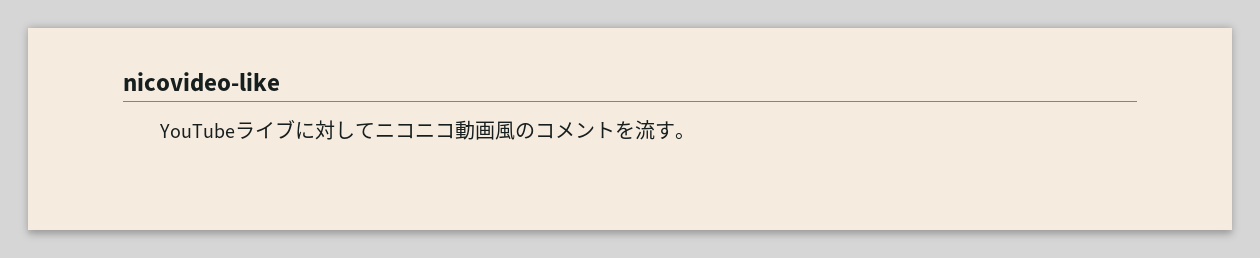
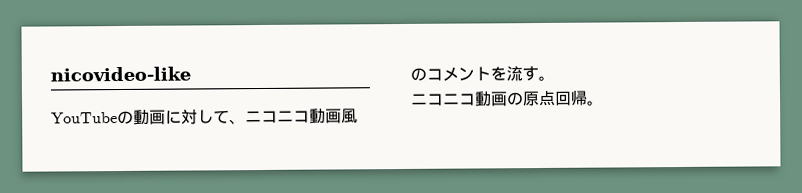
- YouTubeライブに対してニコニコ動画風のコメントを流す。
+ YouTubeの動画に対して、ニコニコ動画風のコメントを流す。
+ ニコニコ動画の原点回帰。

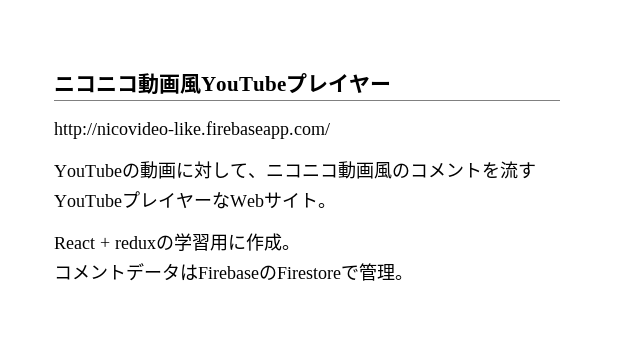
- nicovideo-like
+ ニコニコ動画風YouTubeプレイヤー
+ http://nicovideo-like.firebaseapp.com/
- YouTubeの動画に対して、ニコニコ動画風のコメントを流す。
- ニコニコ動画の原点回帰。
+ YouTubeの動画に対して、ニコニコ動画風のコメントを流すYouTubeプレイヤーなWebサイト。
+ React + reduxの学習用に作成。
+ コメントデータはFirebaseのFirestoreで管理。

